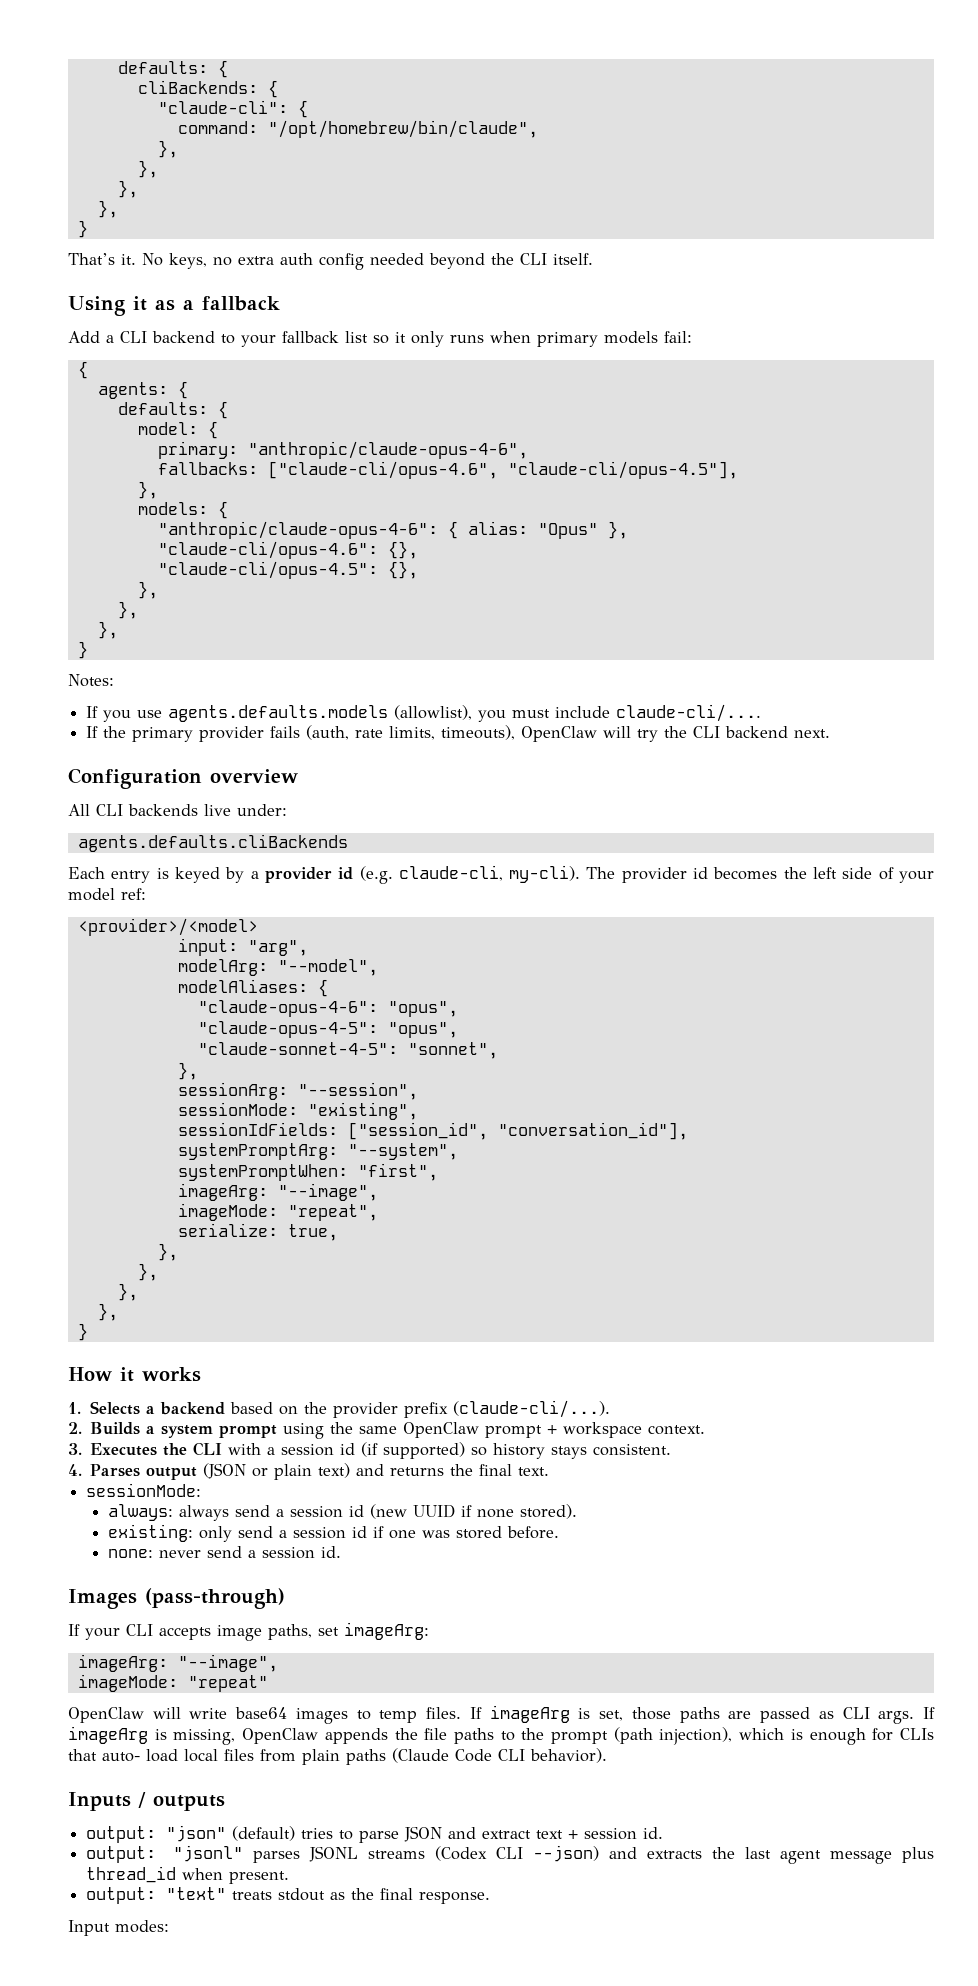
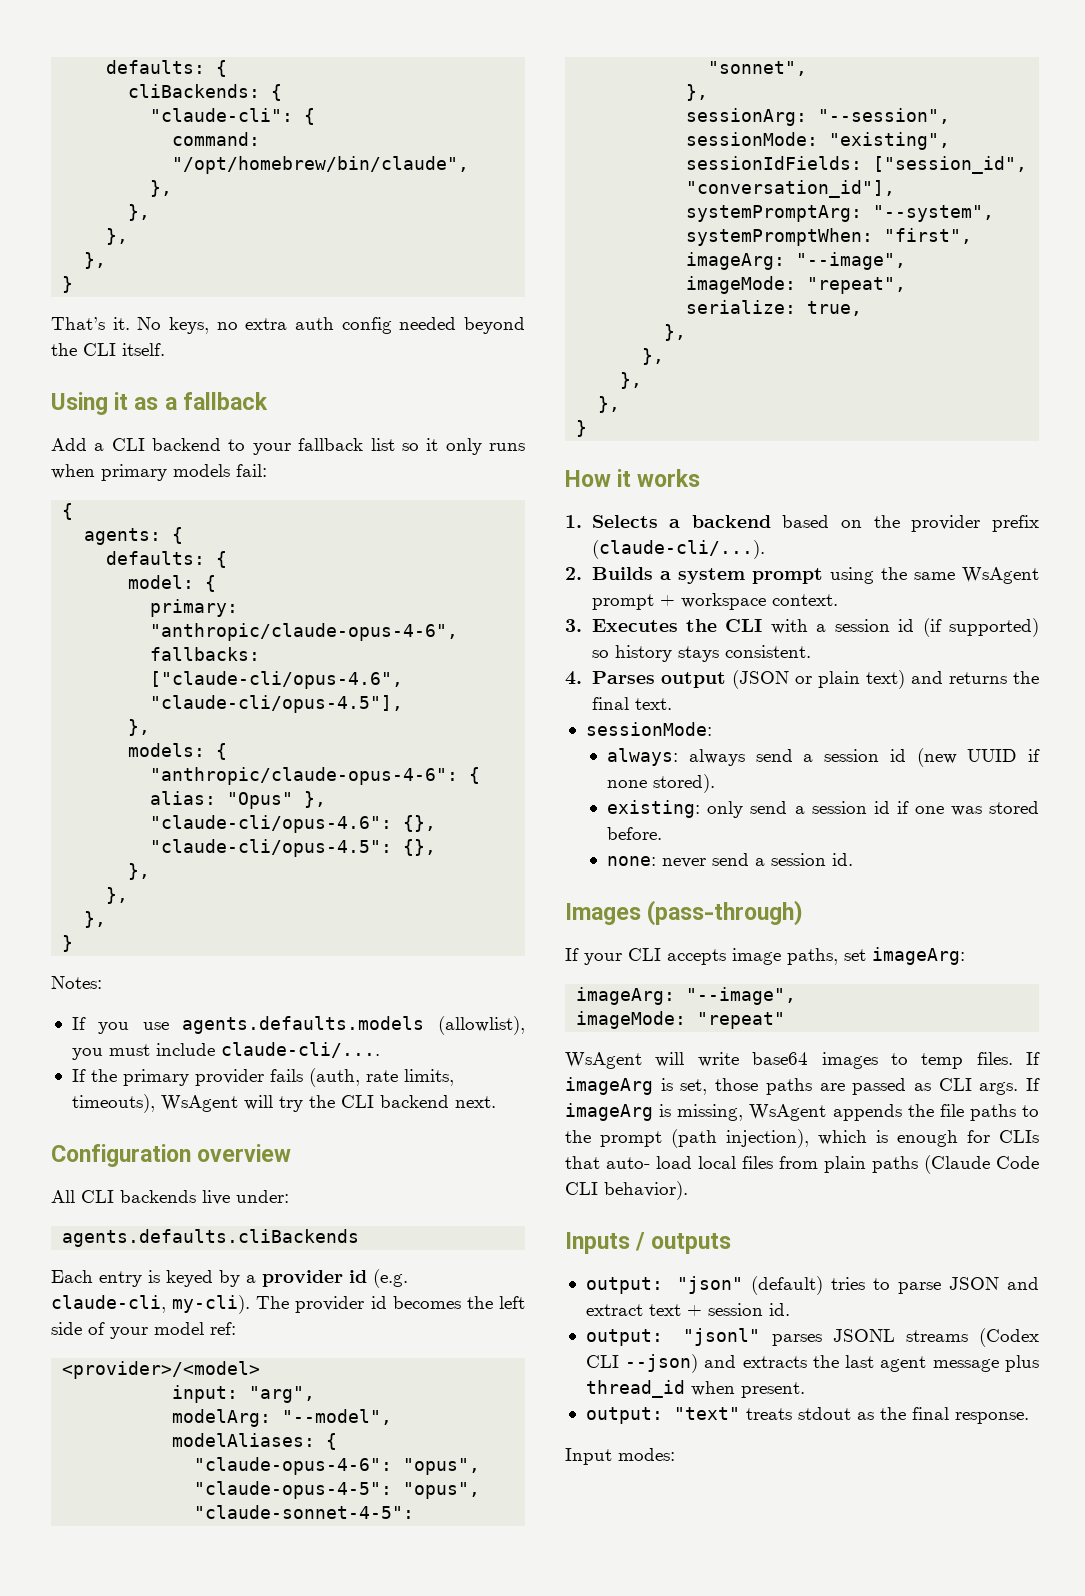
- If the primary provider fails (auth, rate limits, timeouts), OpenClaw will try the CLI backend next.
+ If the primary provider fails (auth, rate limits, timeouts), WsAgent will try the CLI backend next.
- 2. Builds a system prompt using the same OpenClaw prompt + workspace context.
+ 2. Builds a system prompt using the same WsAgent prompt + workspace context.
- OpenClaw will write base64 images to temp files.
+ WsAgent will write base64 images to temp files.
- If imageArg is missing, OpenClaw appends the file paths to the prompt (path injection), which is enough for CLIs that auto- load local files from plain paths (Claude Code CLI behavior).
+ If imageArg is missing, WsAgent appends the file paths to the prompt (path injection), which is enough for CLIs that auto- load local files from plain paths (Claude Code CLI behavior).

